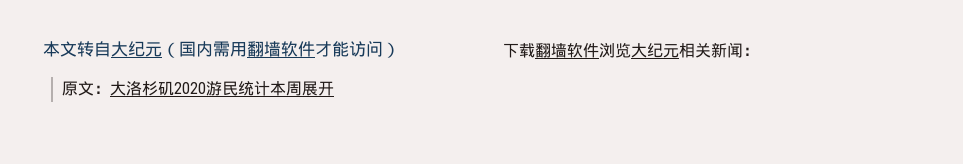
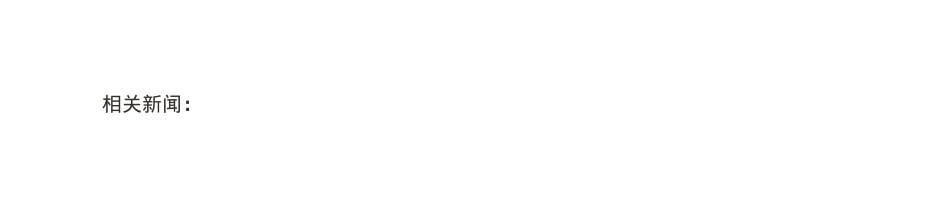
- 本文转自大纪元（国内需用翻墙软件才能访问）
- 原文：大洛杉矶2020游民统计本周展开
- 下载翻墙软件浏览大纪元相关新闻：
+ 相关新闻：

